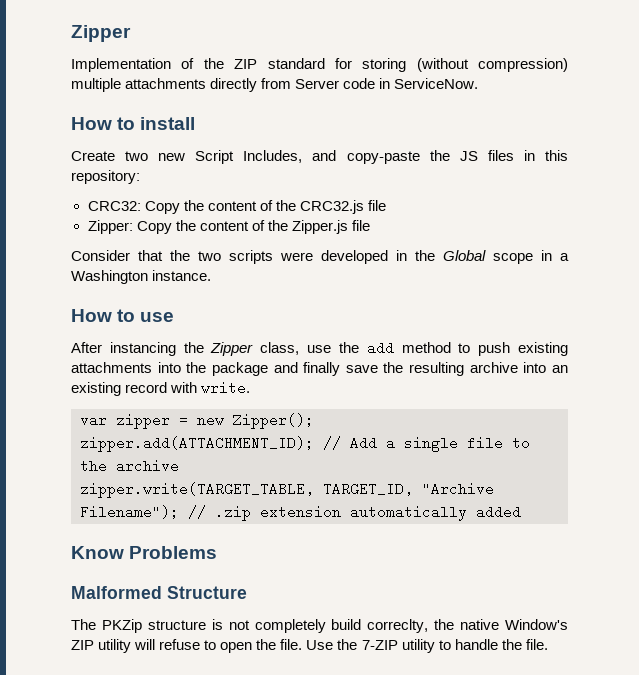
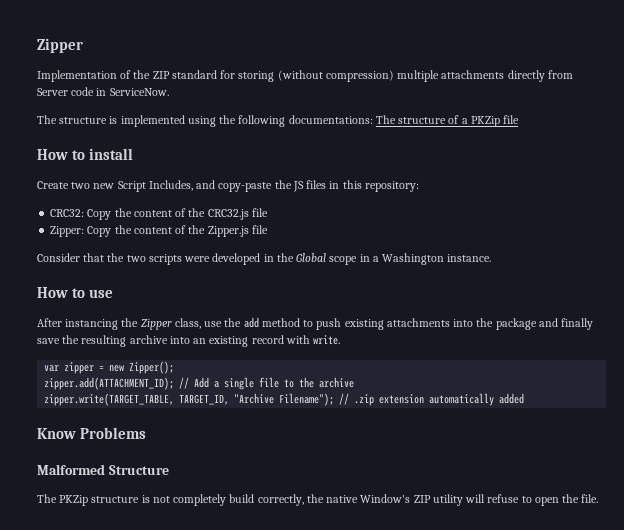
+ The structure is implemented using the following documentations: The structure of a PKZip file
- The PKZip structure is not completely build correclty, the native Window's ZIP utility will refuse to open the file. Use the 7-ZIP utility to handle the file.
+ The PKZip structure is not completely build correctly, the native Window's ZIP utility will refuse to open the file.

